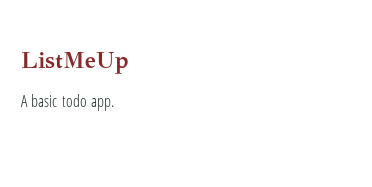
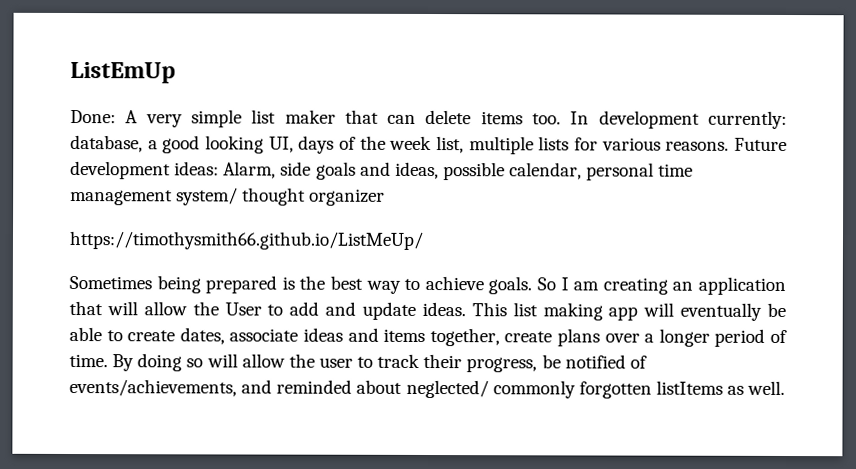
- ListMeUp
- A basic todo app.
+ ListEmUp
+ Done: A very simple list maker that can delete items too. In development currently: database, a good looking UI, days of the week list, multiple lists for various reasons. Future development ideas: Alarm, side goals and ideas, possible calendar, personal time management system/ thought organizer
+ https://timothysmith66.github.io/ListMeUp/
+ Sometimes being prepared is the best way to achieve goals. So I am creating an application that will allow the User to add and update ideas. This list making app will eventually be able to create dates, associate ideas and items together, create plans over a longer period of time. By doing so will allow the user to track their progress, be notified of events/achievements, and reminded about neglected/ commonly forgotten listItems as well.

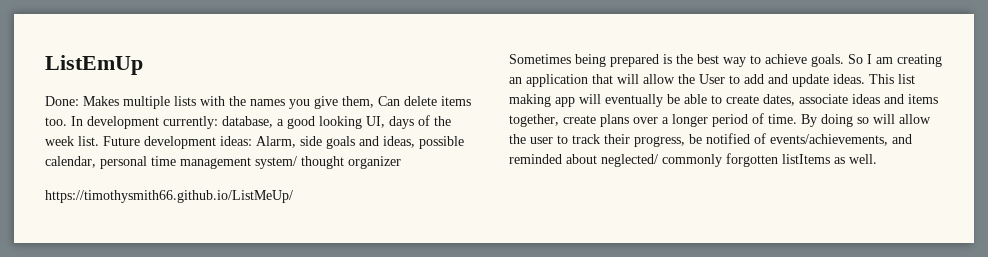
- Done: A very simple list maker that can delete items too.
+ Done: Makes multiple lists with the names you give them, Can delete items too.
- In development currently: database, a good looking UI, days of the week list, multiple lists for various reasons.
+ In development currently: database, a good looking UI, days of the week list.

